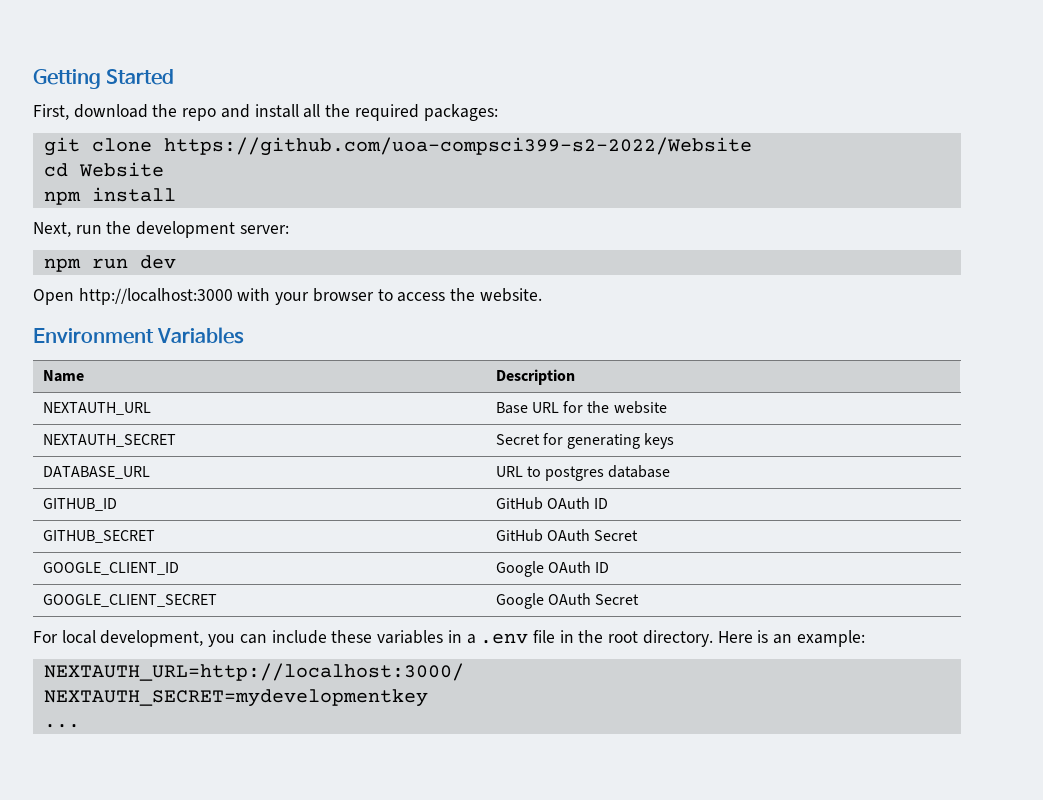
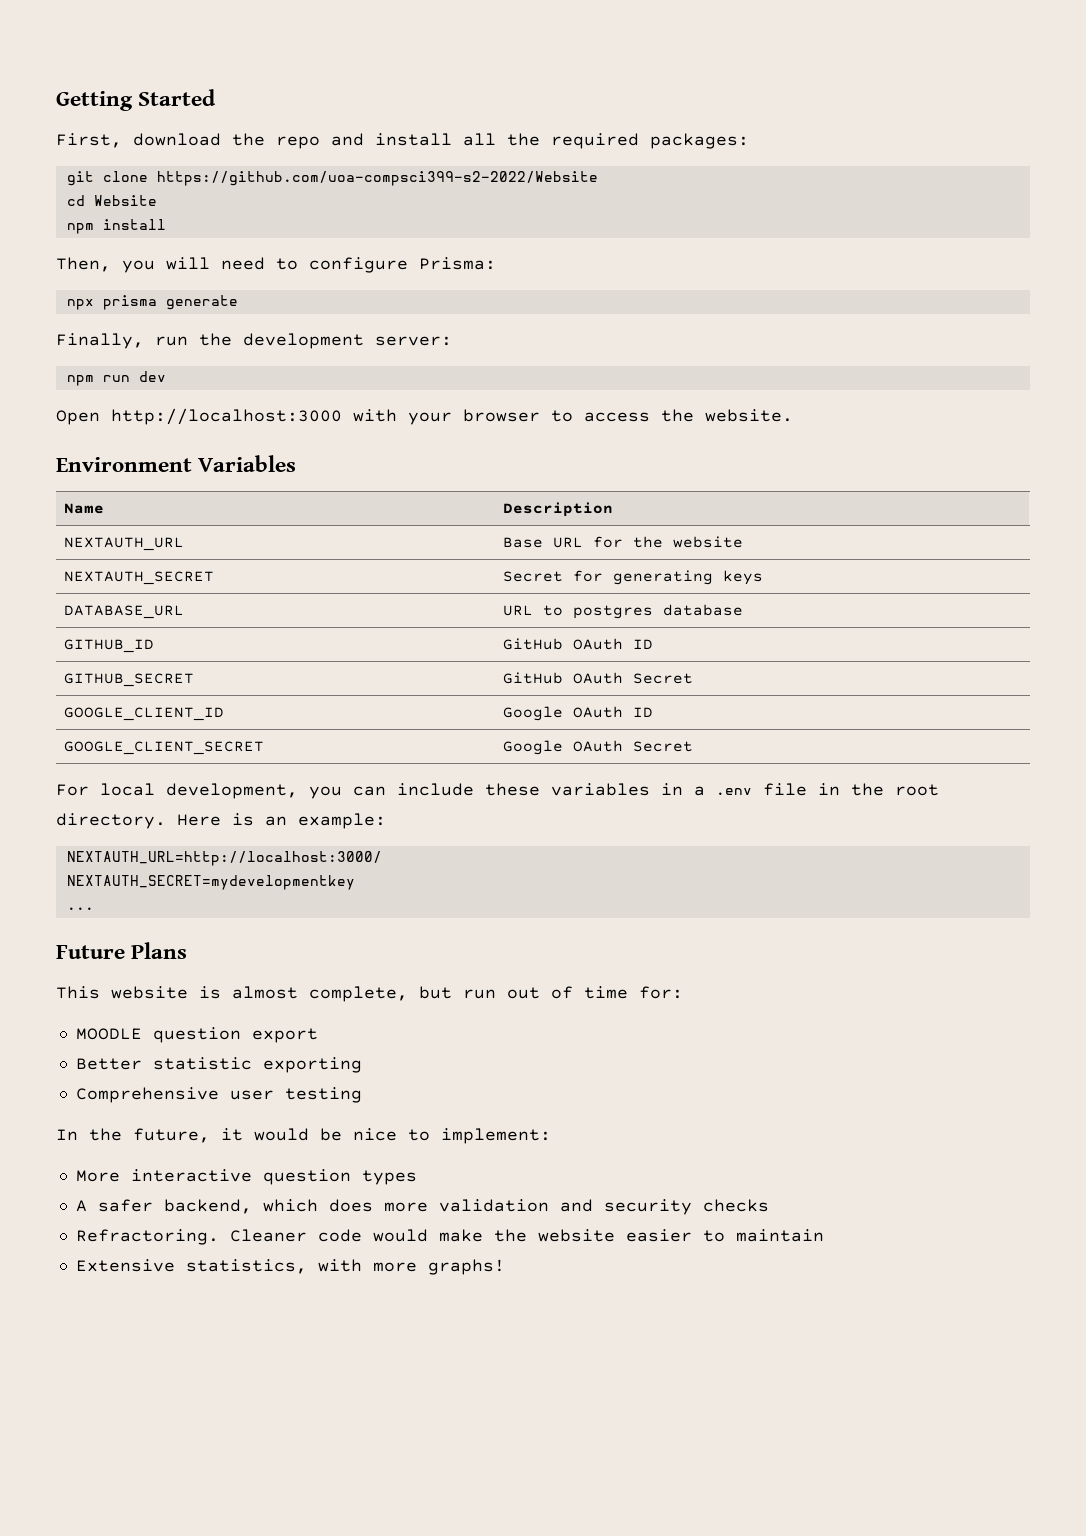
- Next, run the development server:
+ Then, you will need to configure Prisma:
+ npx prisma generate
+ Finally, run the development server:
+ Future Plans
+ This website is almost complete, but run out of time for:
+ MOODLE question export
+ Better statistic exporting
+ Comprehensive user testing
+ In the future, it would be nice to implement:
+ More interactive question types
+ A safer backend, which does more validation and security checks
+ Refractoring. Cleaner code would make the website easier to maintain
+ Extensive statistics, with more graphs!

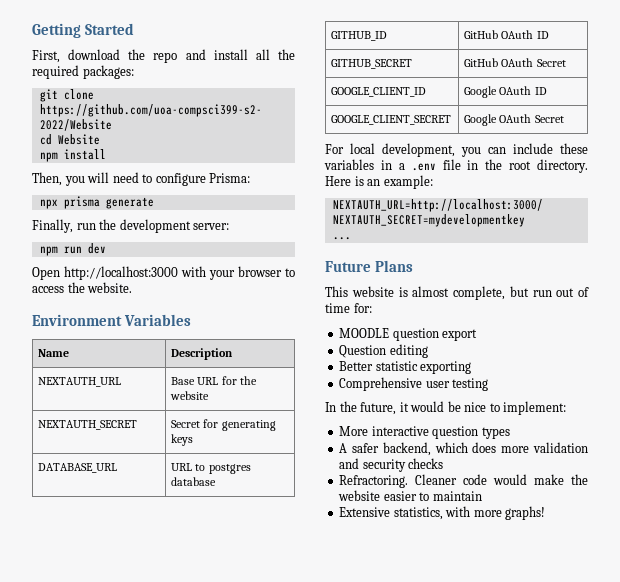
+ Question editing

